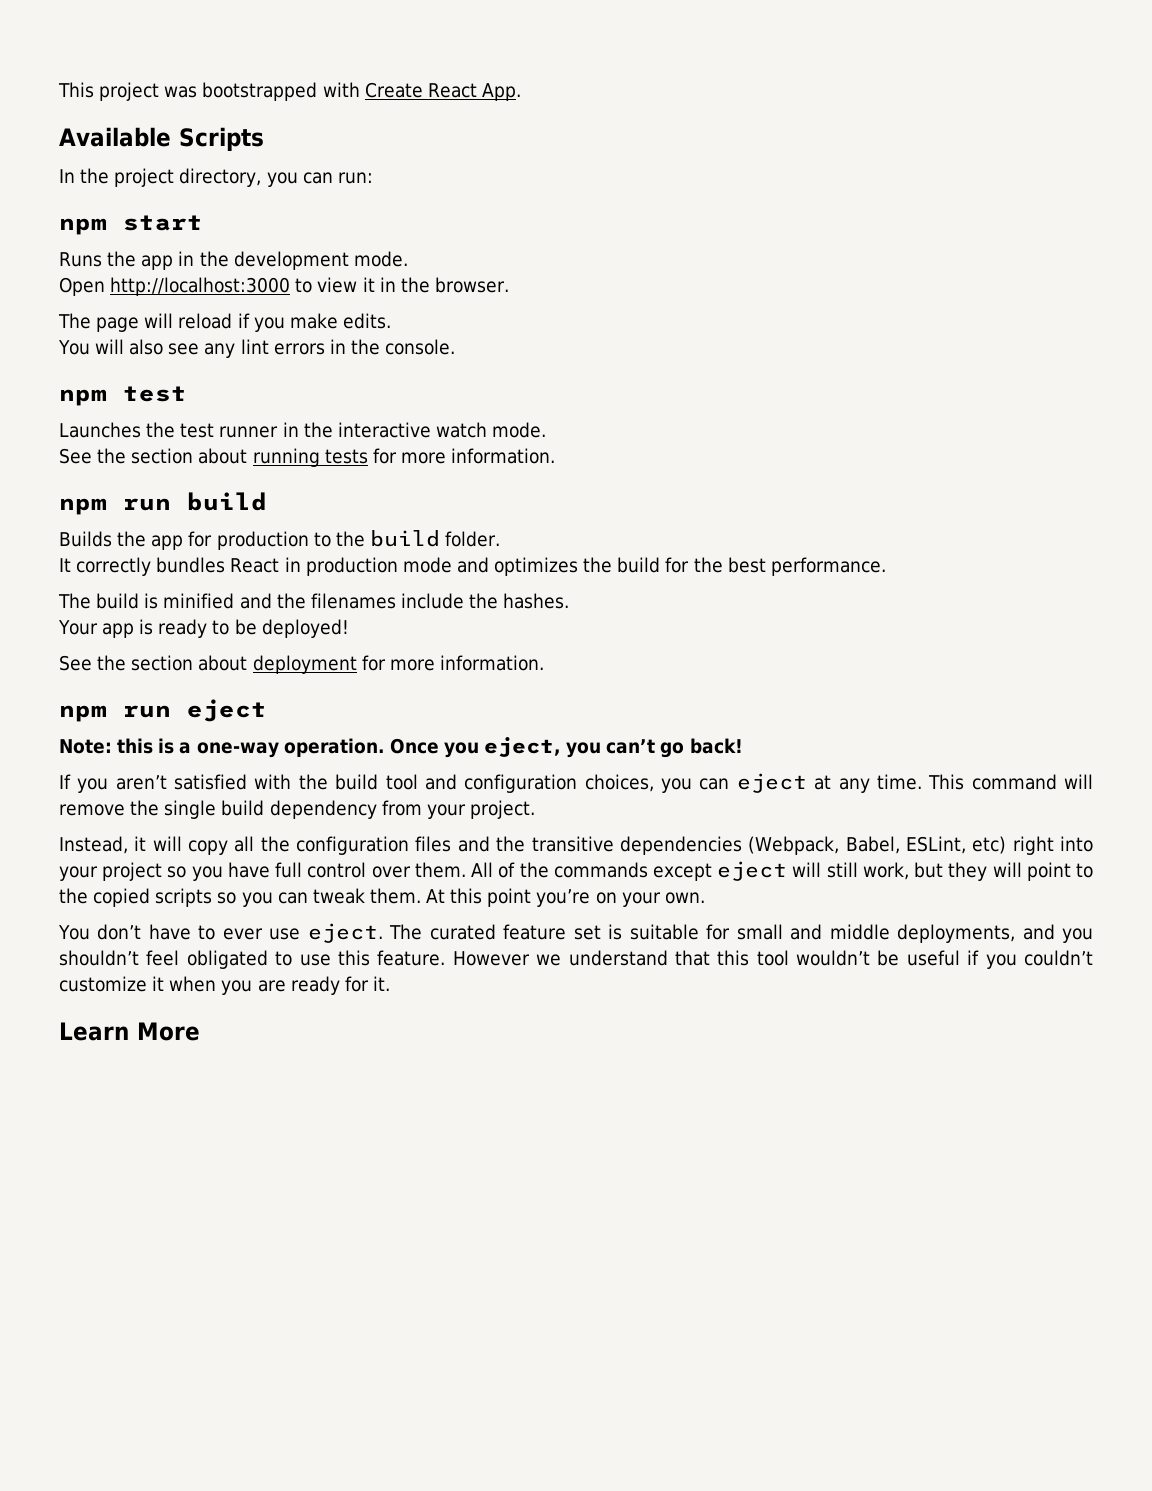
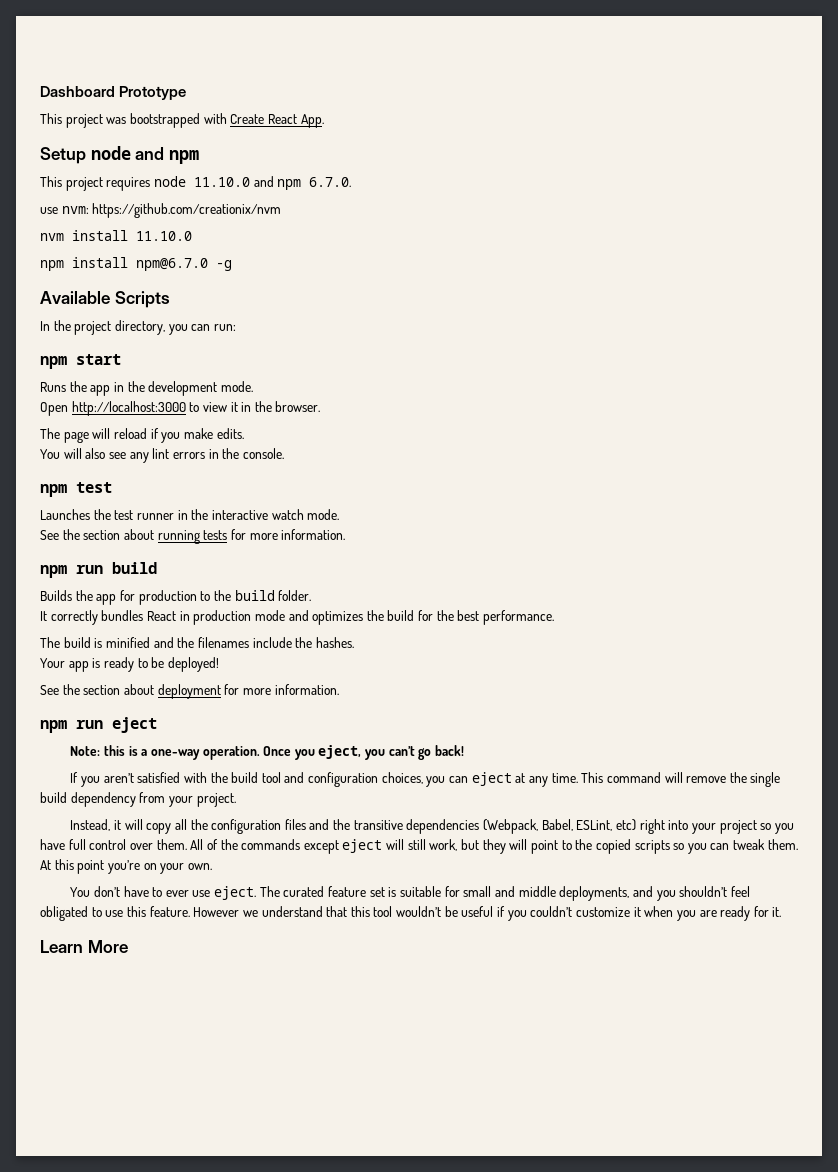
+ Dashboard Prototype
+ Setup node and npm
+ This project requires node 11.10.0 and npm 6.7.0.
+ use nvm: https://github.com/creationix/nvm
+ nvm install 11.10.0
+ npm install npm@6.7.0 -g

